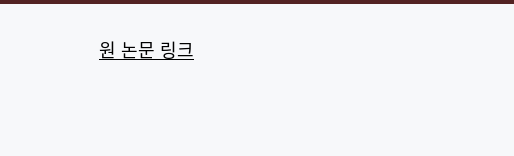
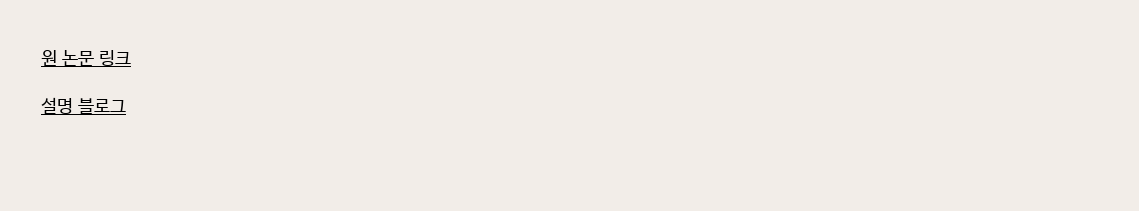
+ 설명 블로그

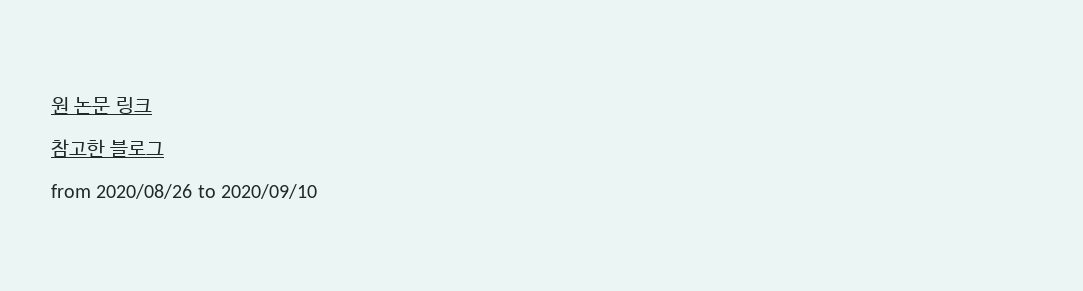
- 설명 블로그
+ 참고한 블로그
+ from 2020/08/26 to 2020/09/10

